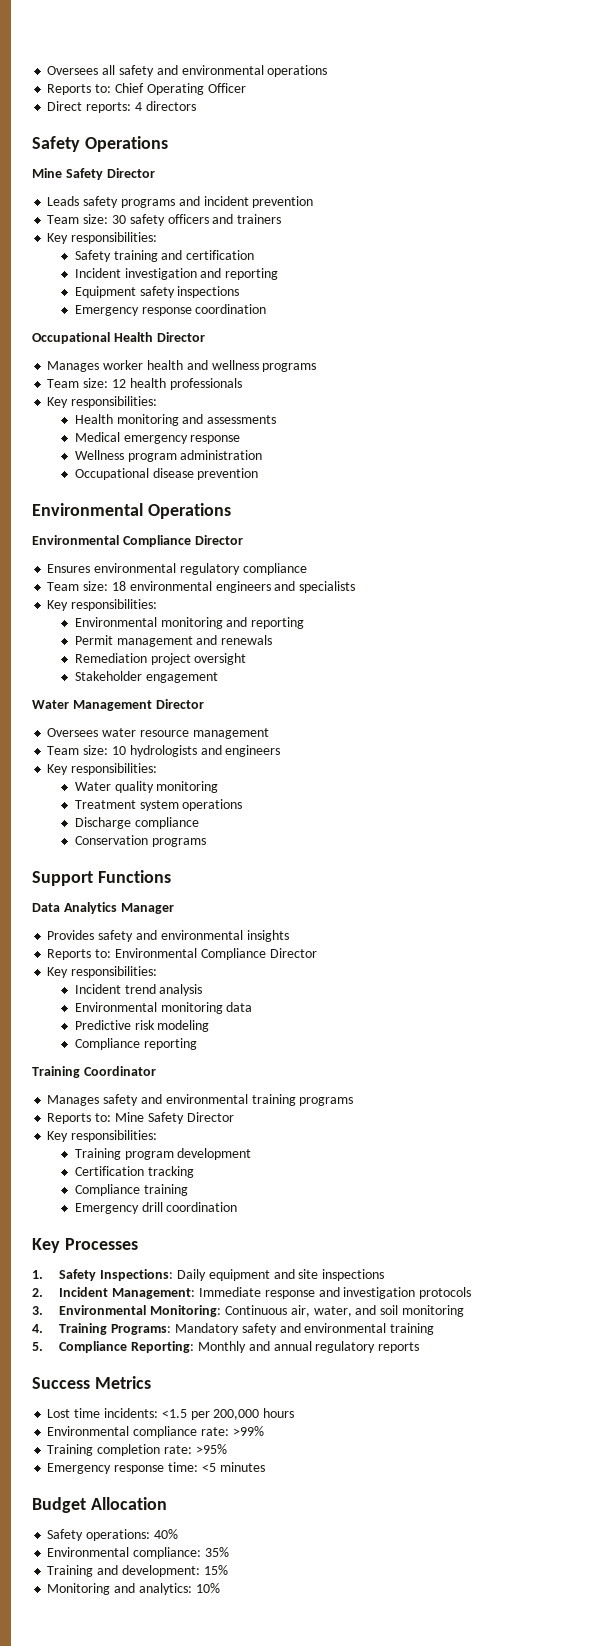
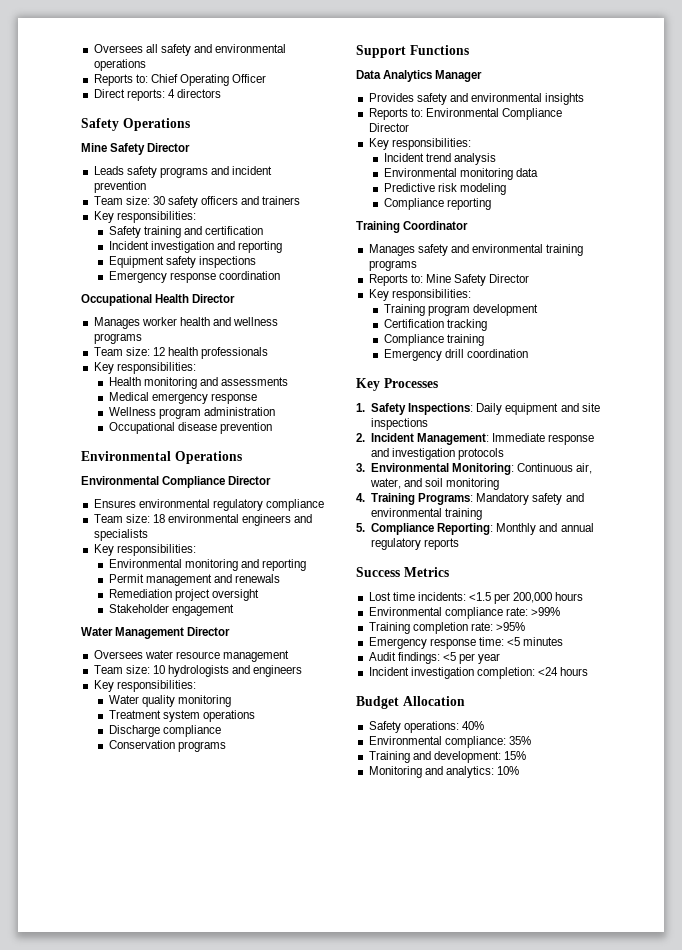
+ Audit findings: <5 per year
+ Incident investigation completion: <24 hours

